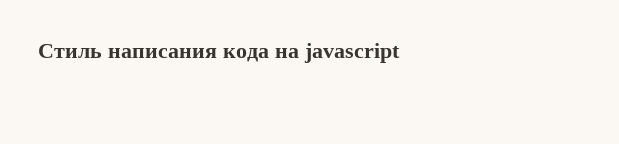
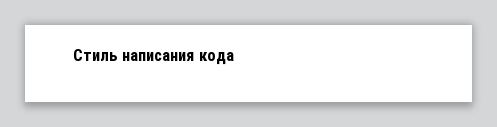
- Стиль написания кода на javascript
+ Стиль написания кода

